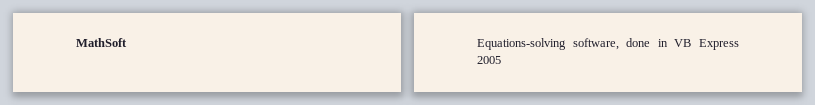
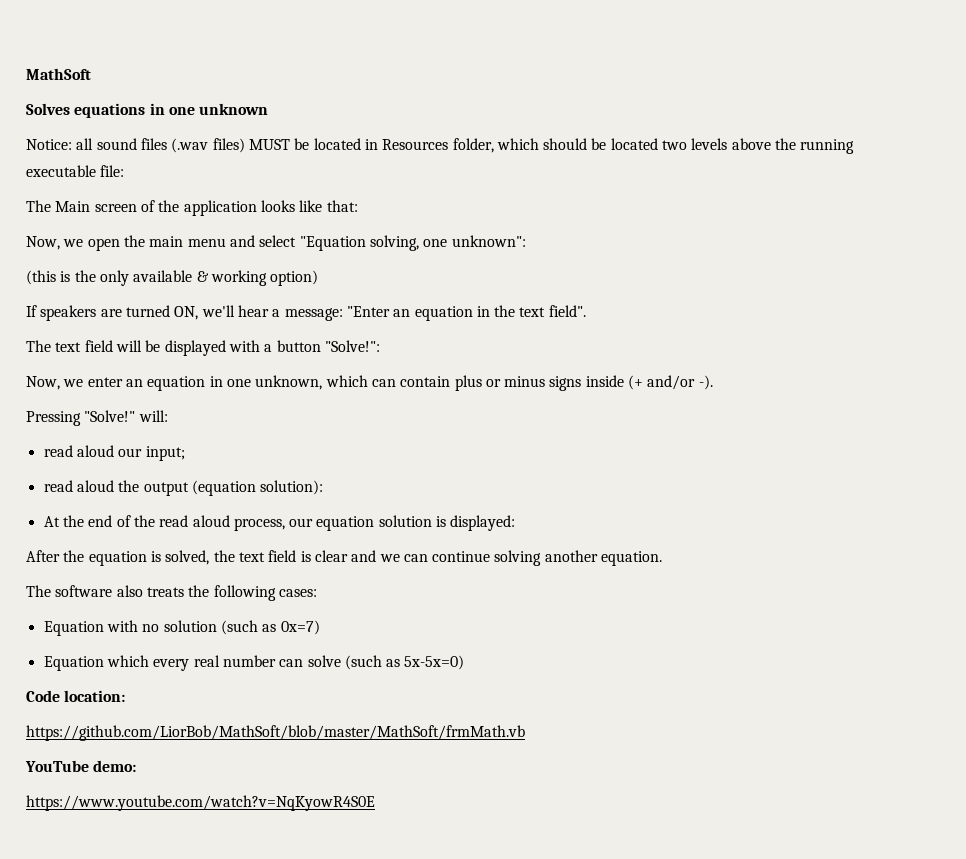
- Equations-solving software, done in VB Express 2005
+ Solves equations in one unknown
+ Notice: all sound files (.wav files) MUST be located in Resources folder, which should be located two levels above the running executable file:
+ The Main screen of the application looks like that:
+ Now, we open the main menu and select "Equation solving, one unknown":
+ (this is the only available & working option)
+ If speakers are turned ON, we'll hear a message: "Enter an equation in the text field".
+ The text field will be displayed with a button "Solve!":
+ Now, we enter an equation in one unknown, which can contain plus or minus signs inside (+ and/or -).
+ Pressing "Solve!" will:
+ read aloud our input;
+ read aloud the output (equation solution):
+ At the end of the read aloud process, our equation solution is displayed:
+ After the equation is solved, the text field is clear and we can continue solving another equation.
+ The software also treats the following cases:
+ Equation with no solution (such as 0x=7)
+ Equation which every real number can solve (such as 5x-5x=0)
+ Code location:
+ https://github.com/LiorBob/MathSoft/blob/master/MathSoft/frmMath.vb
+ YouTube demo:
+ https://www.youtube.com/watch?v=NqKyowR4S0E

